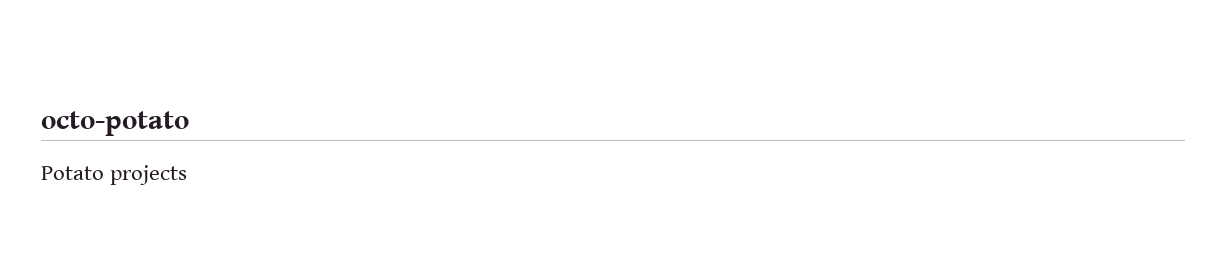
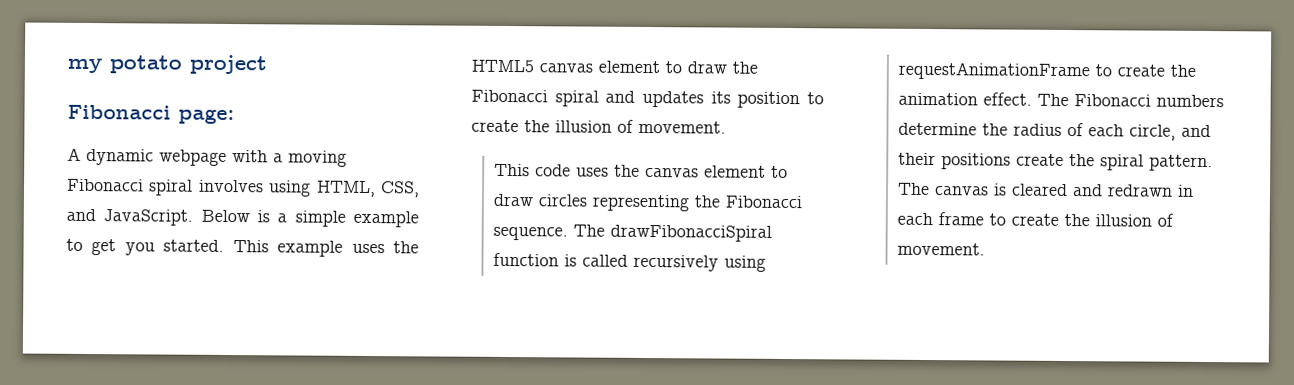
- octo-potato
- Potato projects
+ my potato project
+ Fibonacci page:
+ A dynamic webpage with a moving Fibonacci spiral involves using HTML, CSS, and JavaScript. Below is a simple example to get you started. This example uses the HTML5 canvas element to draw the Fibonacci spiral and updates its position to create the illusion of movement.
+ This code uses the canvas element to draw circles representing the Fibonacci sequence. The drawFibonacciSpiral function is called recursively using requestAnimationFrame to create the animation effect. The Fibonacci numbers determine the radius of each circle, and their positions create the spiral pattern. The canvas is cleared and redrawn in each frame to create the illusion of movement.

